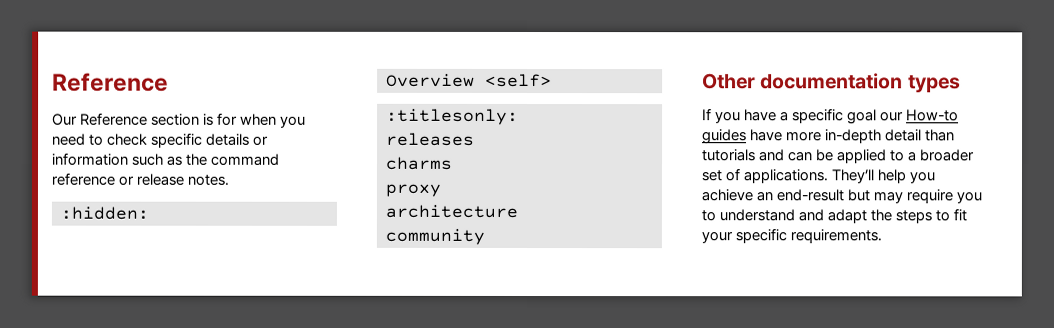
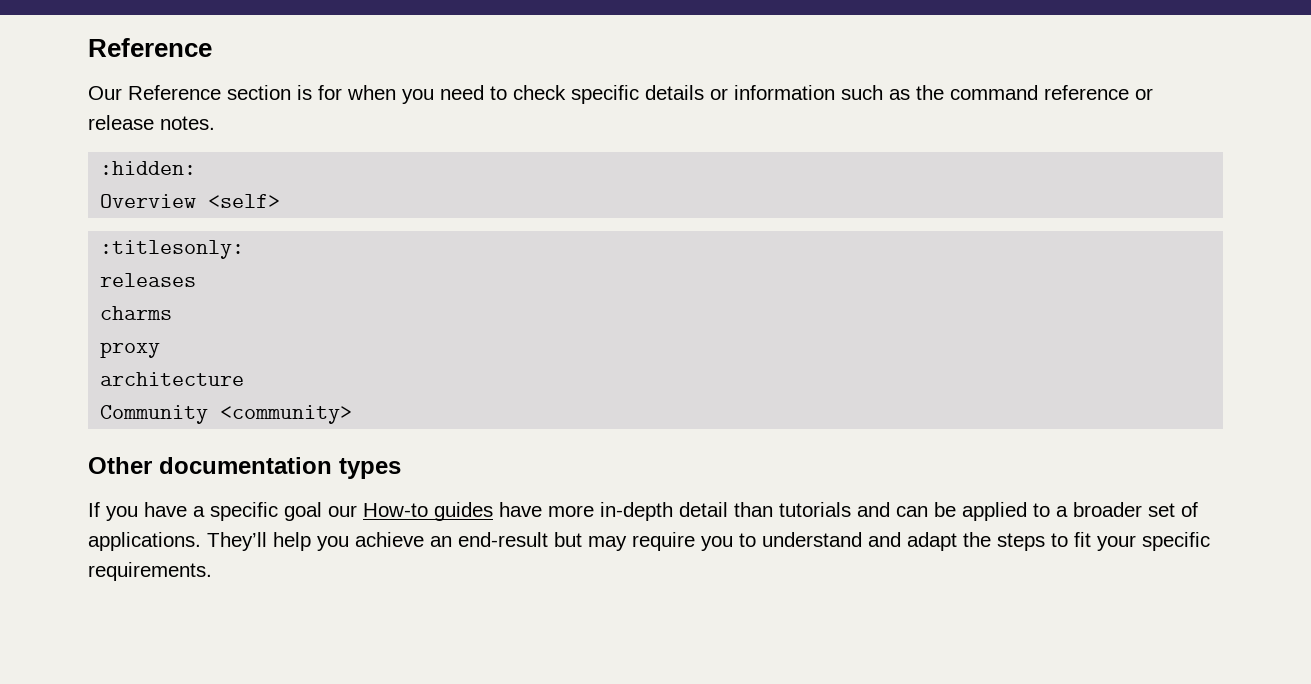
- community
+ Community <community>

